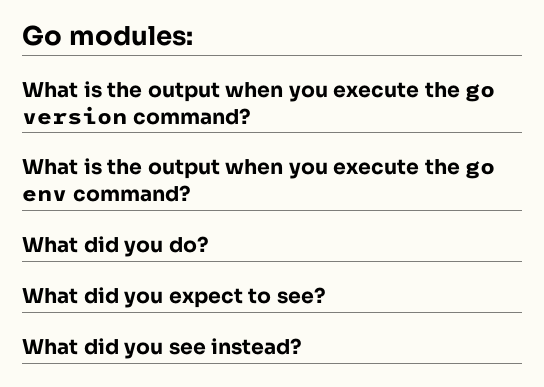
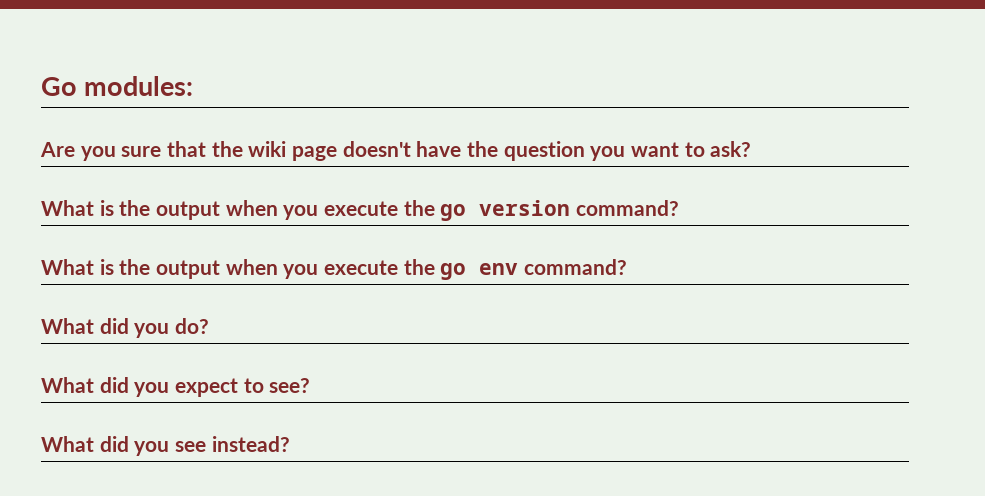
+ Are you sure that the wiki page doesn't have the question you want to ask?

